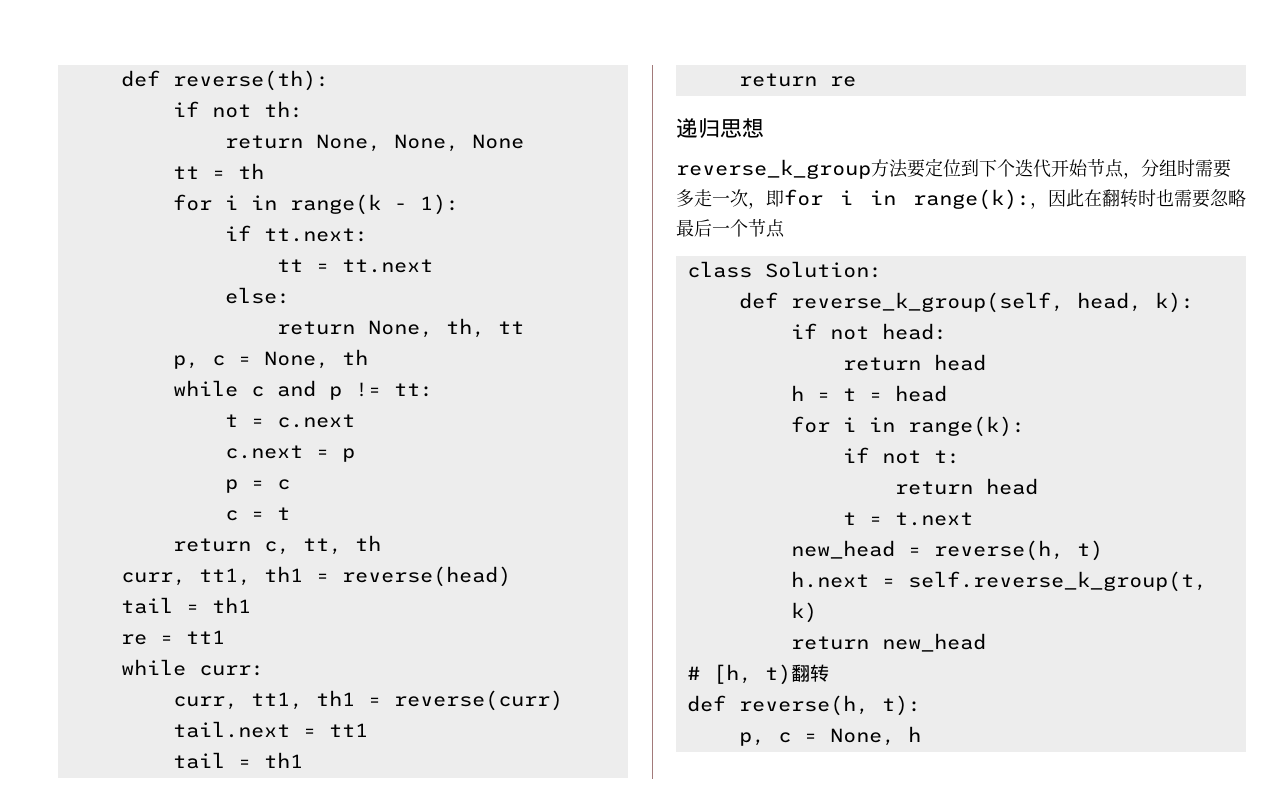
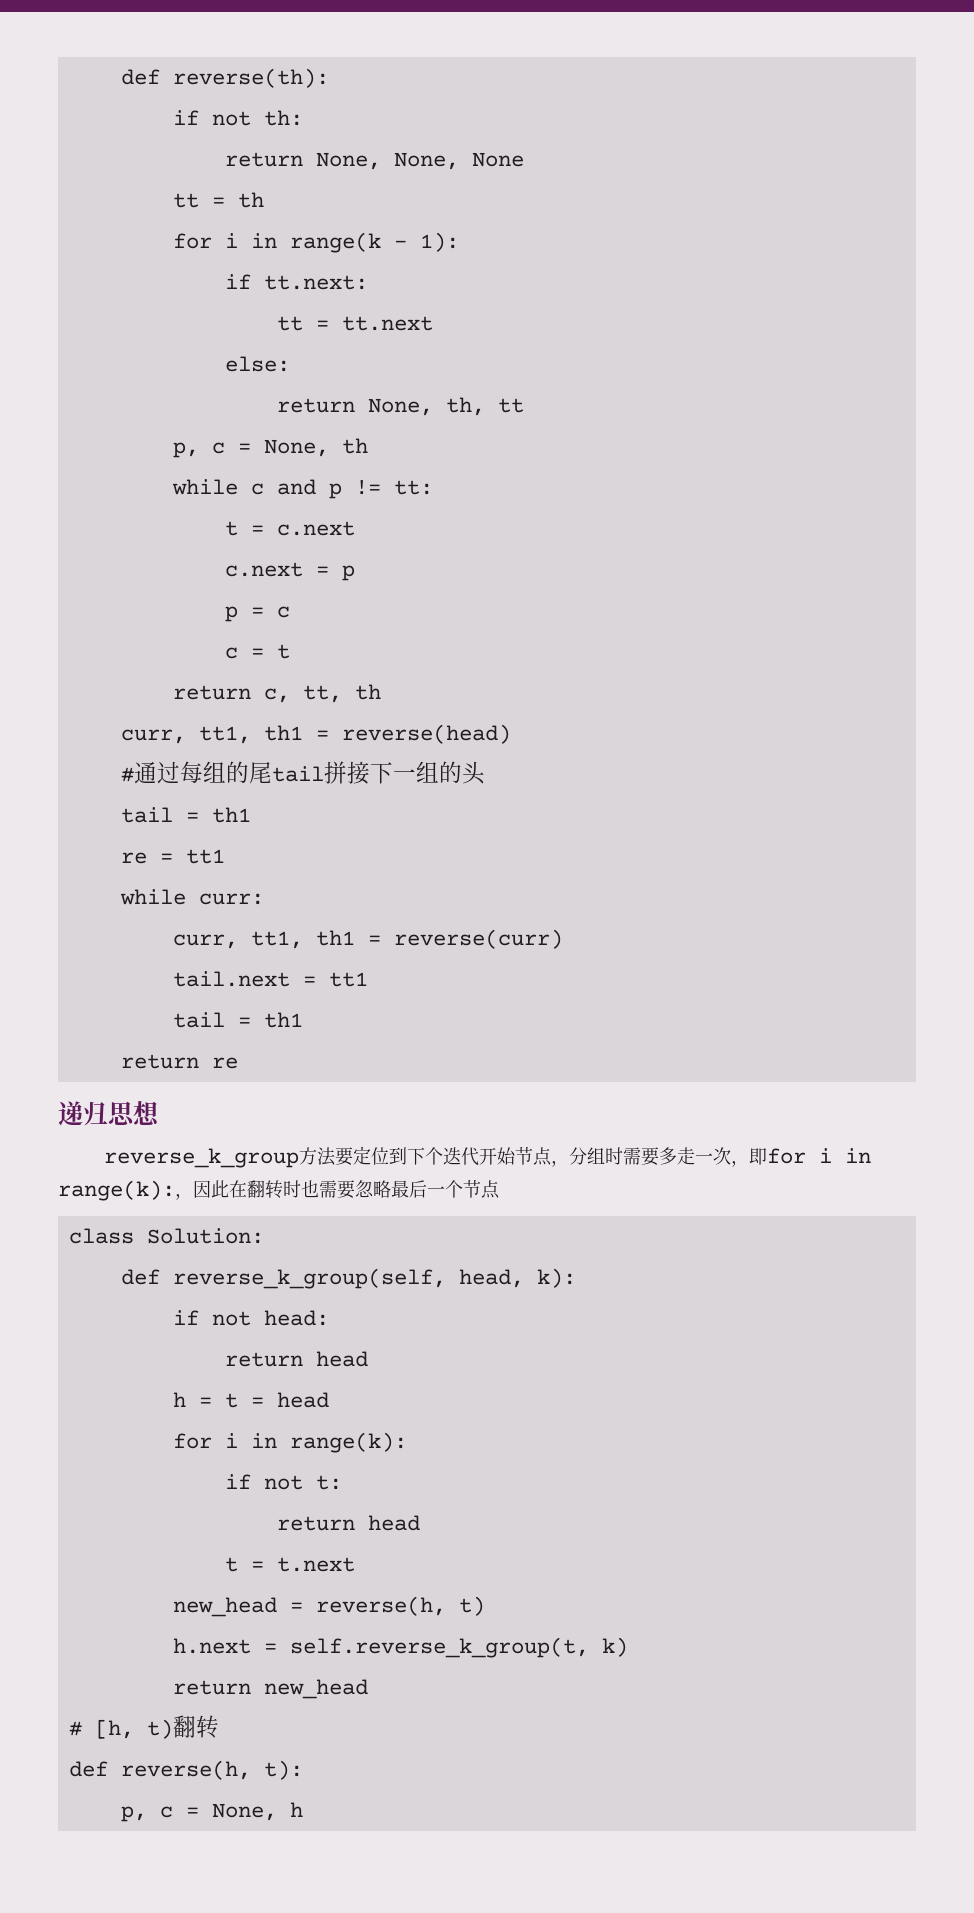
+ #通过每组的尾tail拼接下一组的头

